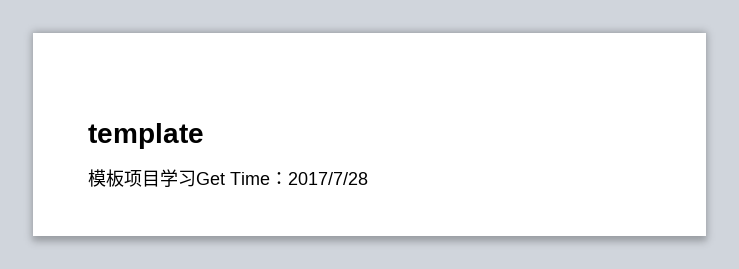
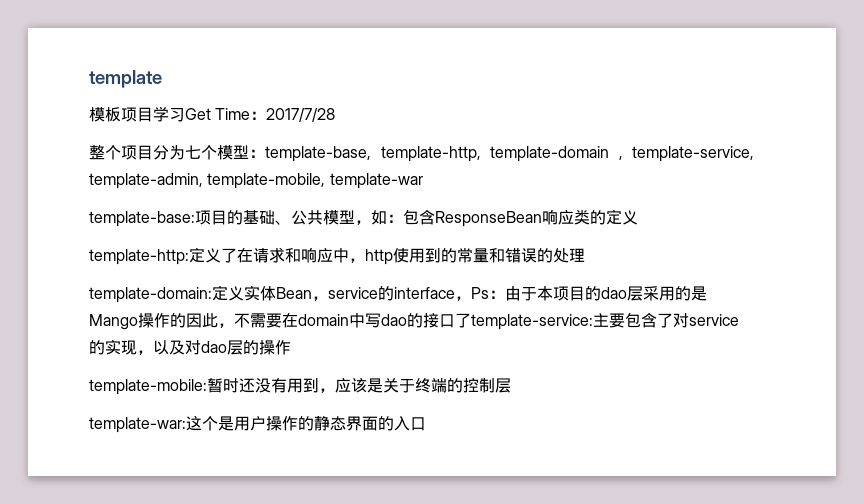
+ 整个项目分为七个模型：template-base, template-http, template-domain , template-service, template-admin, template-mobile, template-war
+ template-base:项目的基础、公共模型，如：包含ResponseBean响应类的定义
+ template-http:定义了在请求和响应中，http使用到的常量和错误的处理
+ template-domain:定义实体Bean，service的interface，Ps：由于本项目的dao层采用的是Mango操作的因此，不需要在domain中写dao的接口了template-service:主要包含了对service的实现，以及对dao层的操作
+ template-mobile:暂时还没有用到，应该是关于终端的控制层
+ template-war:这个是用户操作的静态界面的入口

